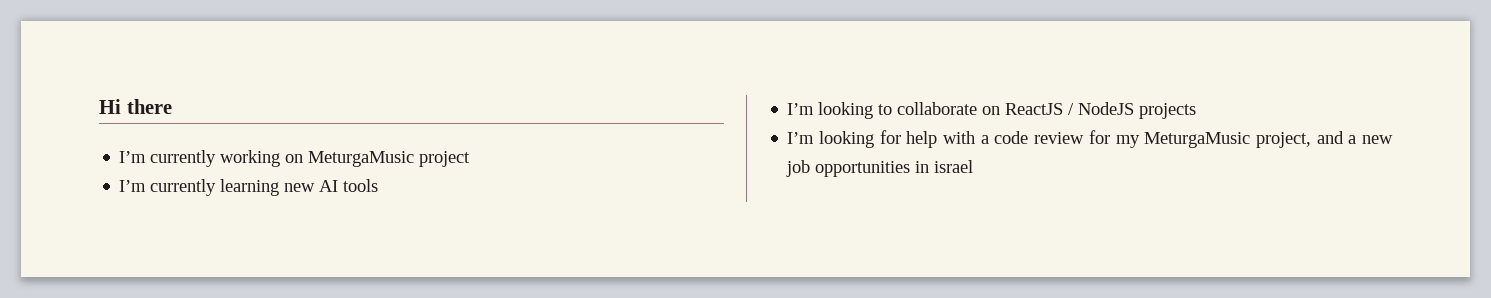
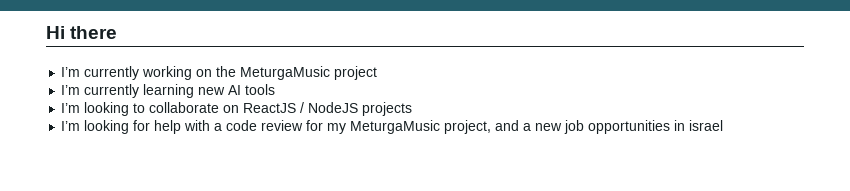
- I’m currently working on MeturgaMusic project
+ I’m currently working on the MeturgaMusic project

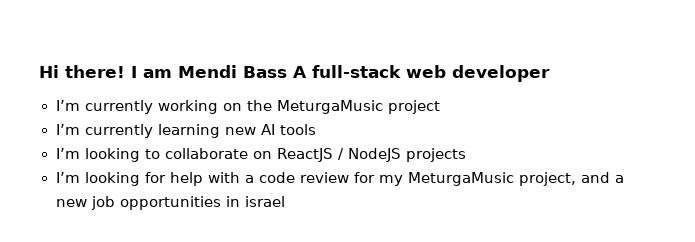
- Hi there
+ Hi there! I am Mendi Bass A full-stack web developer

